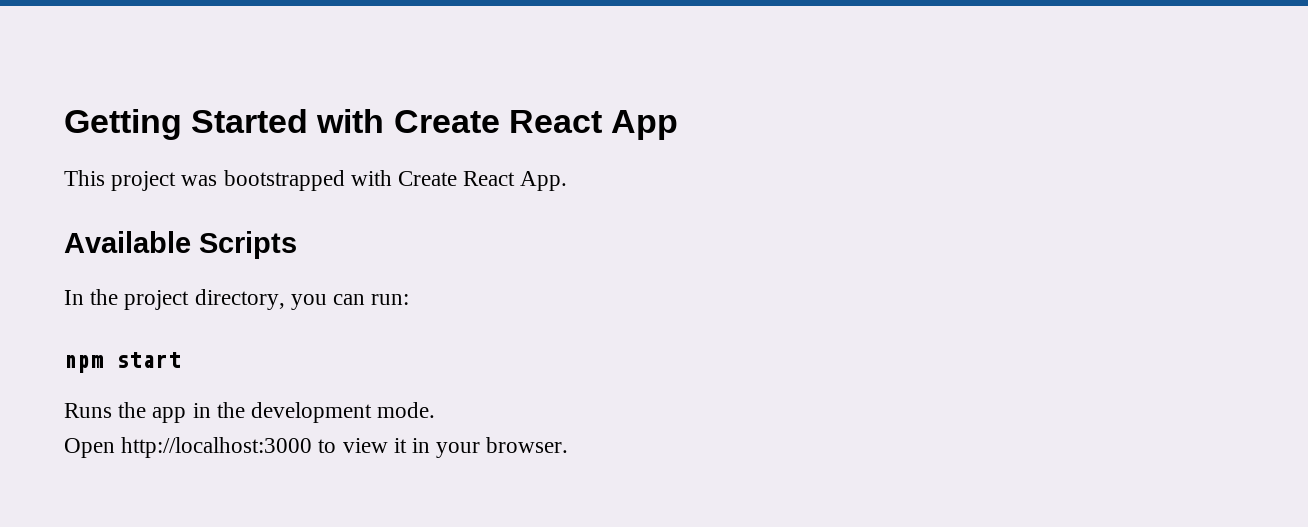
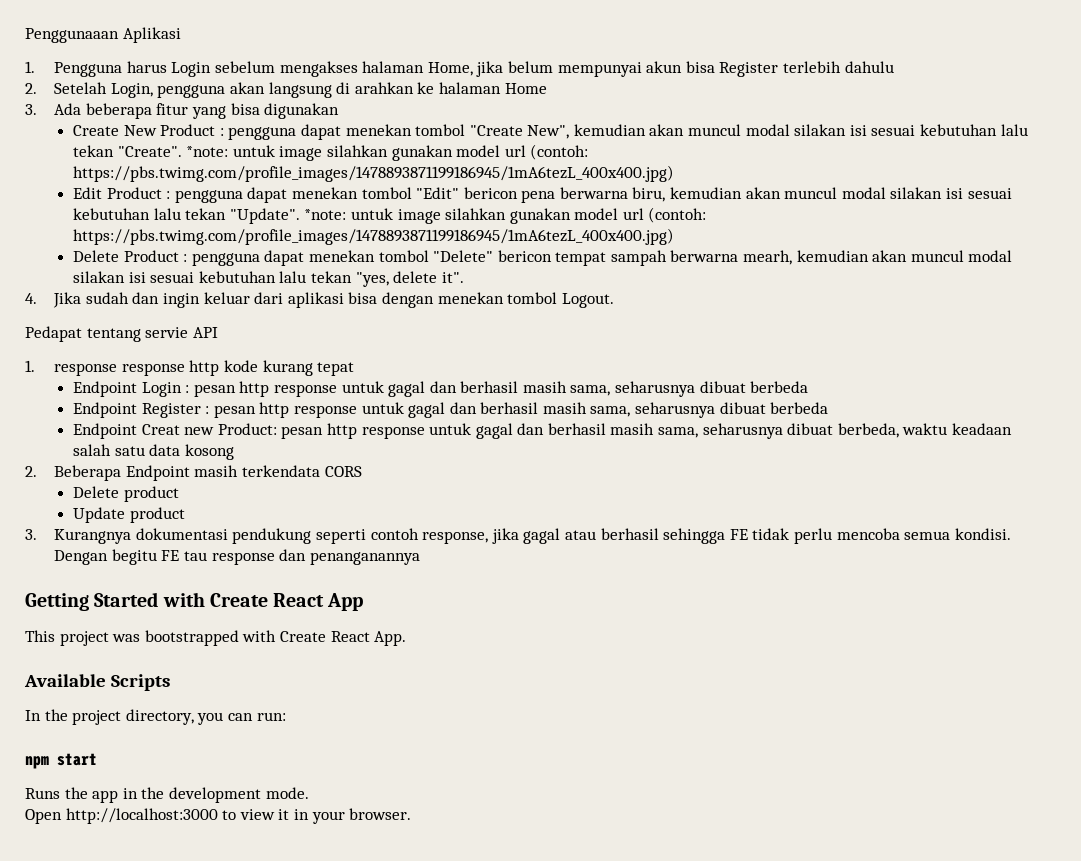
+ Penggunaaan Aplikasi
+ 1. Pengguna harus Login sebelum mengakses halaman Home, jika belum mempunyai akun bisa Register terlebih dahulu
+ 2. Setelah Login, pengguna akan langsung di arahkan ke halaman Home
+ 3. Ada beberapa fitur yang bisa digunakan
+ Create New Product : pengguna dapat menekan tombol "Create New", kemudian akan muncul modal silakan isi sesuai kebutuhan lalu tekan "Create". *note: untuk image silahkan gunakan model url (contoh: https://pbs.twimg.com/profile_images/1478893871199186945/1mA6tezL_400x400.jpg)
+ Edit Product : pengguna dapat menekan tombol "Edit" bericon pena berwarna biru, kemudian akan muncul modal silakan isi sesuai kebutuhan lalu tekan "Update". *note: untuk image silahkan gunakan model url (contoh: https://pbs.twimg.com/profile_images/1478893871199186945/1mA6tezL_400x400.jpg)
+ Delete Product : pengguna dapat menekan tombol "Delete" bericon tempat sampah berwarna mearh, kemudian akan muncul modal silakan isi sesuai kebutuhan lalu tekan "yes, delete it".
+ 4. Jika sudah dan ingin keluar dari aplikasi bisa dengan menekan tombol Logout.
+ Pedapat tentang servie API
+ 1. response response http kode kurang tepat
+ Endpoint Login : pesan http response untuk gagal dan berhasil masih sama, seharusnya dibuat berbeda
+ Endpoint Register : pesan http response untuk gagal dan berhasil masih sama, seharusnya dibuat berbeda
+ Endpoint Creat new Product: pesan http response untuk gagal dan berhasil masih sama, seharusnya dibuat berbeda, waktu keadaan salah satu data kosong
+ 2. Beberapa Endpoint masih terkendata CORS
+ Delete product
+ Update product
+ 3. Kurangnya dokumentasi pendukung seperti contoh response, jika gagal atau berhasil sehingga FE tidak perlu mencoba semua kondisi. Dengan begitu FE tau response dan penanganannya

